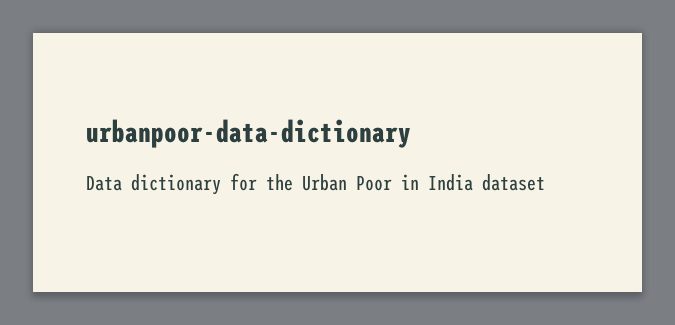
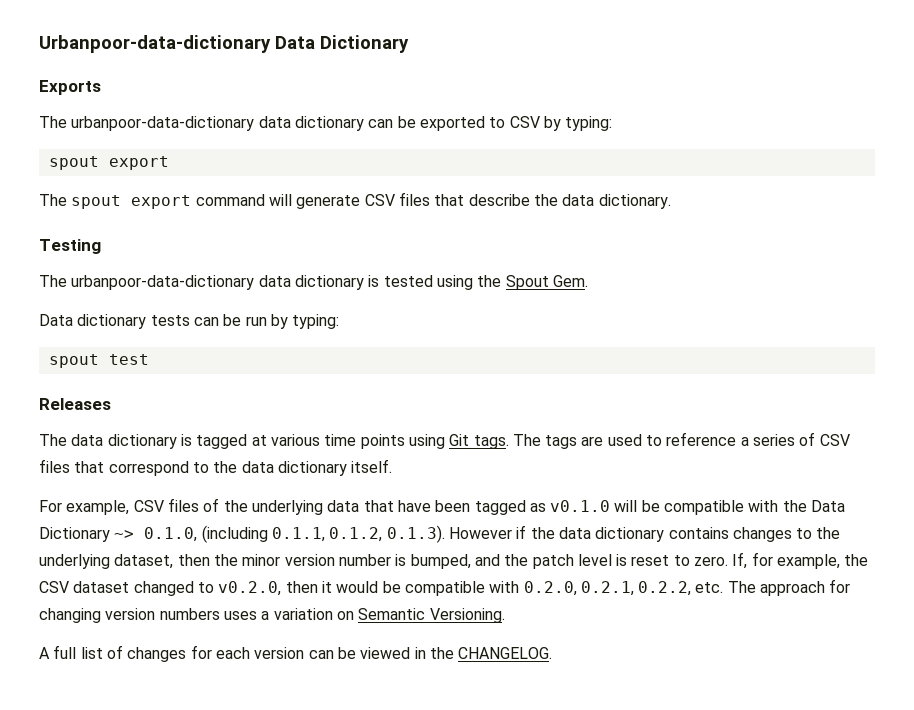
- urbanpoor-data-dictionary
- Data dictionary for the Urban Poor in India dataset
+ Urbanpoor-data-dictionary Data Dictionary
+ Exports
+ The urbanpoor-data-dictionary data dictionary can be exported to CSV by typing:
+ spout export
+ The spout export command will generate CSV files that describe the data dictionary.
+ Testing
+ The urbanpoor-data-dictionary data dictionary is tested using the Spout Gem.
+ Data dictionary tests can be run by typing:
+ spout test
+ Releases
+ The data dictionary is tagged at various time points using Git tags. The tags are used to reference a series of CSV files that correspond to the data dictionary itself.
+ For example, CSV files of the underlying data that have been tagged as v0.1.0 will be compatible with the Data Dictionary ~> 0.1.0, (including 0.1.1, 0.1.2, 0.1.3). However if the data dictionary contains changes to the underlying dataset, then the minor version number is bumped, and the patch level is reset to zero. If, for example, the CSV dataset changed to v0.2.0, then it would be compatible with 0.2.0, 0.2.1, 0.2.2, etc. The approach for changing version numbers uses a variation on Semantic Versioning.
+ A full list of changes for each version can be viewed in the CHANGELOG.

